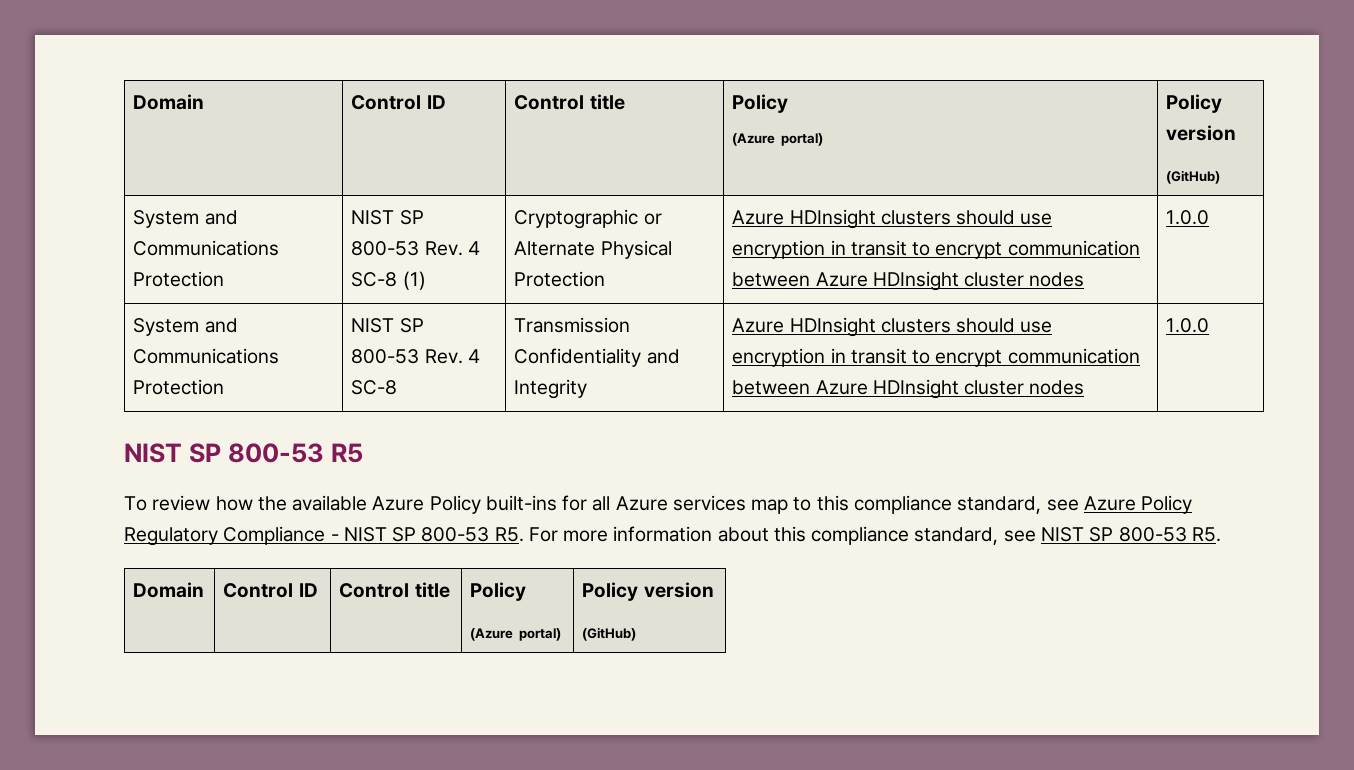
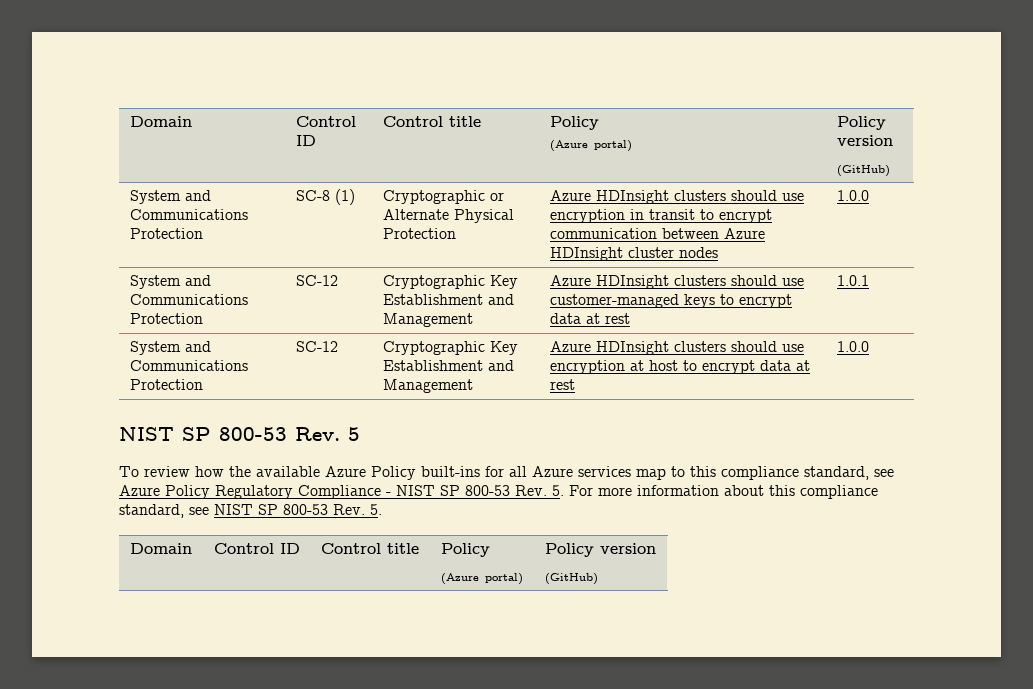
- System and Communications Protection | NIST SP 800-53 Rev. 4 SC-8 (1) | Cryptographic or Alternate Physical Protection | Azure HDInsight clusters should use encryption in transit to encrypt communication between Azure HDInsight cluster nodes | 1.0.0
+ System and Communications Protection | SC-8 (1) | Cryptographic or Alternate Physical Protection | Azure HDInsight clusters should use encryption in transit to encrypt communication between Azure HDInsight cluster nodes | 1.0.0
- System and Communications Protection | NIST SP 800-53 Rev. 4 SC-8 | Transmission Confidentiality and Integrity | Azure HDInsight clusters should use encryption in transit to encrypt communication between Azure HDInsight cluster nodes | 1.0.0
+ System and Communications Protection | SC-12 | Cryptographic Key Establishment and Management | Azure HDInsight clusters should use customer-managed keys to encrypt data at rest | 1.0.1
+ System and Communications Protection | SC-12 | Cryptographic Key Establishment and Management | Azure HDInsight clusters should use encryption at host to encrypt data at rest | 1.0.0
- NIST SP 800-53 R5
+ NIST SP 800-53 Rev. 5
- To review how the available Azure Policy built-ins for all Azure services map to this compliance standard, see Azure Policy Regulatory Compliance - NIST SP 800-53 R5. For more information about this compliance standard, see NIST SP 800-53 R5.
+ To review how the available Azure Policy built-ins for all Azure services map to this compliance standard, see Azure Policy Regulatory Compliance - NIST SP 800-53 Rev. 5. For more information about this compliance standard, see NIST SP 800-53 Rev. 5.

